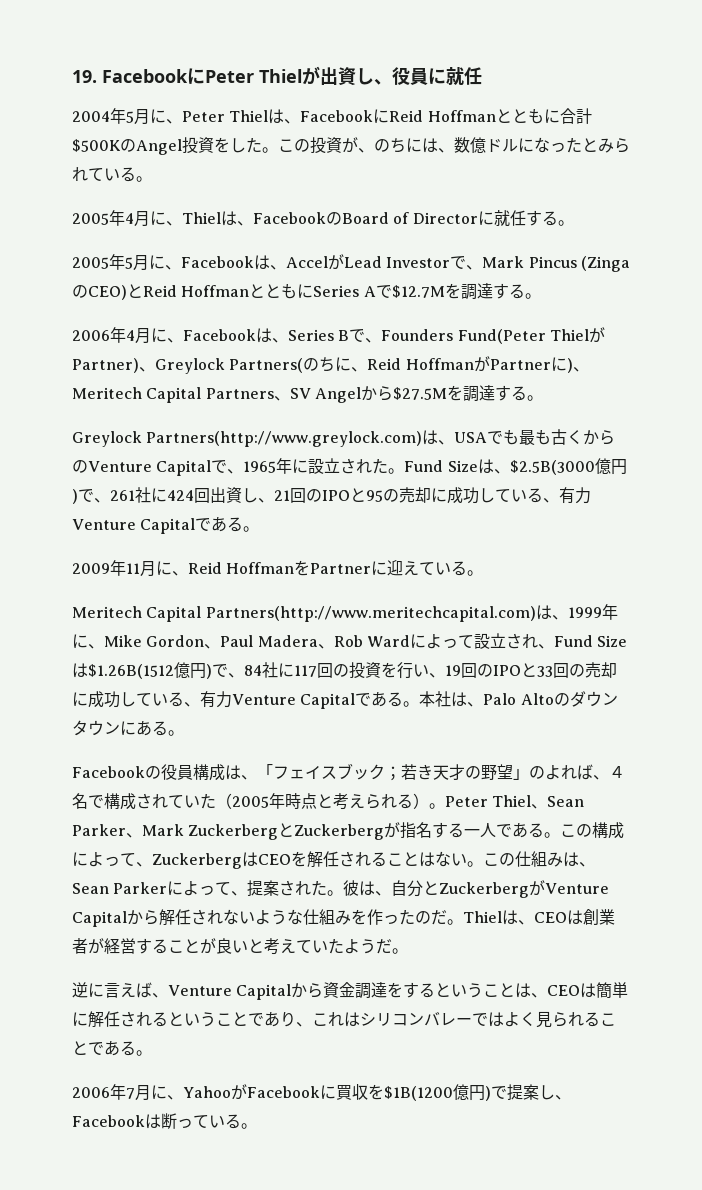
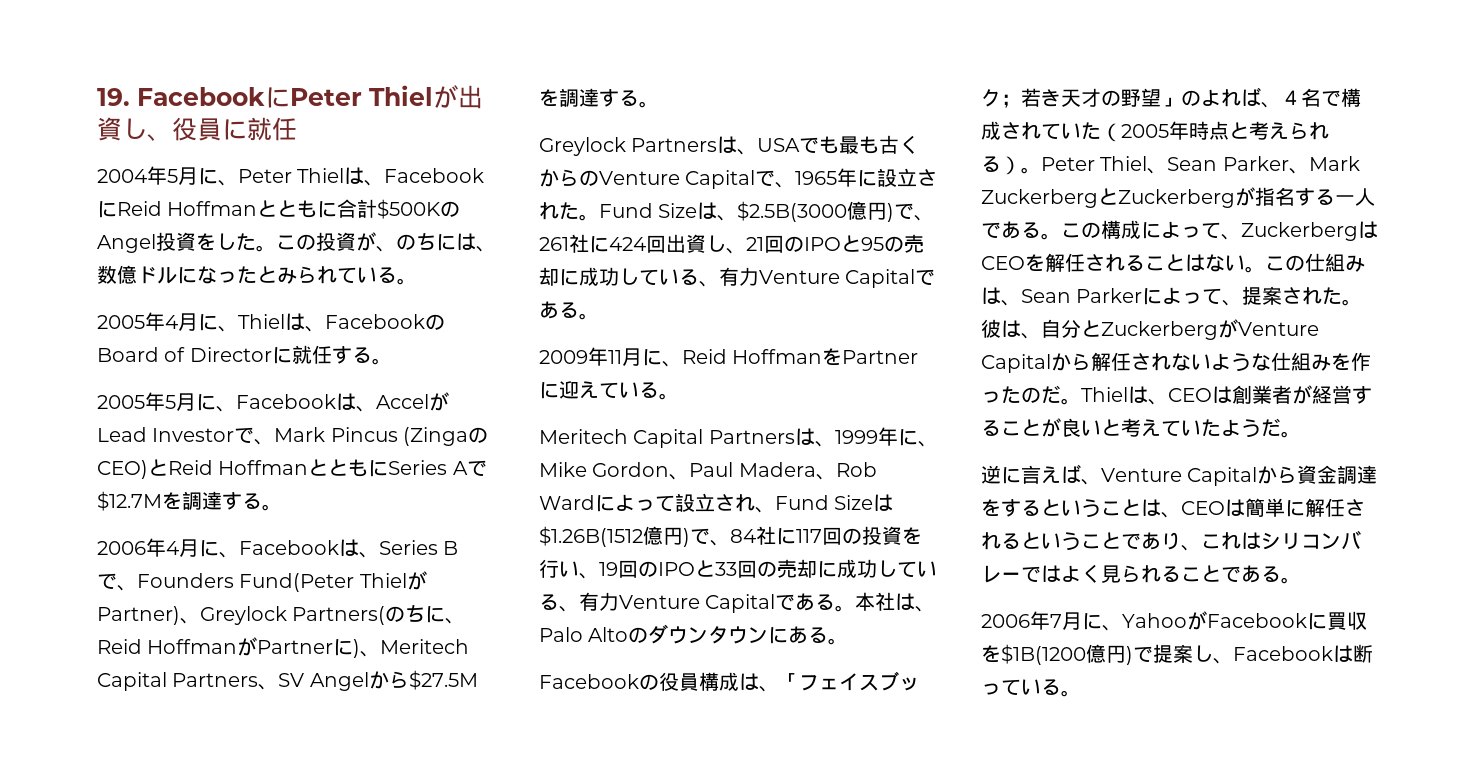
- Greylock Partners(http://www.greylock.com)は、USAでも最も古くからのVenture Capitalで、1965年に設立された。
+ Greylock Partnersは、USAでも最も古くからのVenture Capitalで、1965年に設立された。
- Meritech Capital Partners(http://www.meritechcapital.com)は、1999年に、Mike Gordon、Paul Madera、Rob Wardによって設立され、Fund Sizeは$1.26B(1512億円)で、84社に117回の投資を行い、19回のIPOと33回の売却に成功している、有力Venture Capitalである。
+ Meritech Capital Partnersは、1999年に、Mike Gordon、Paul Madera、Rob Wardによって設立され、Fund Sizeは$1.26B(1512億円)で、84社に117回の投資を行い、19回のIPOと33回の売却に成功している、有力Venture Capitalである。

